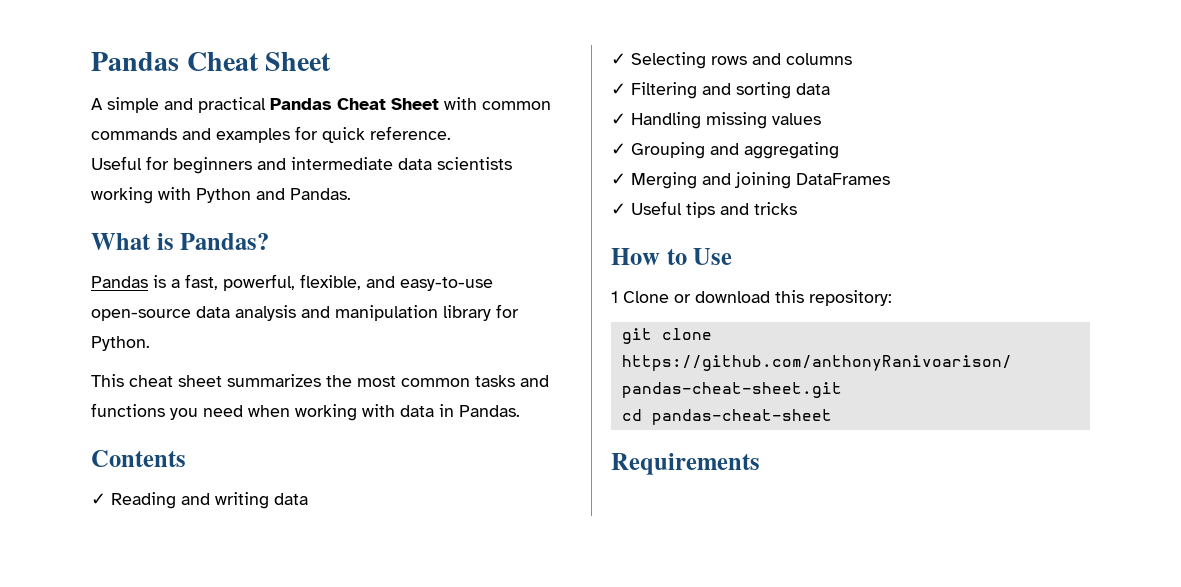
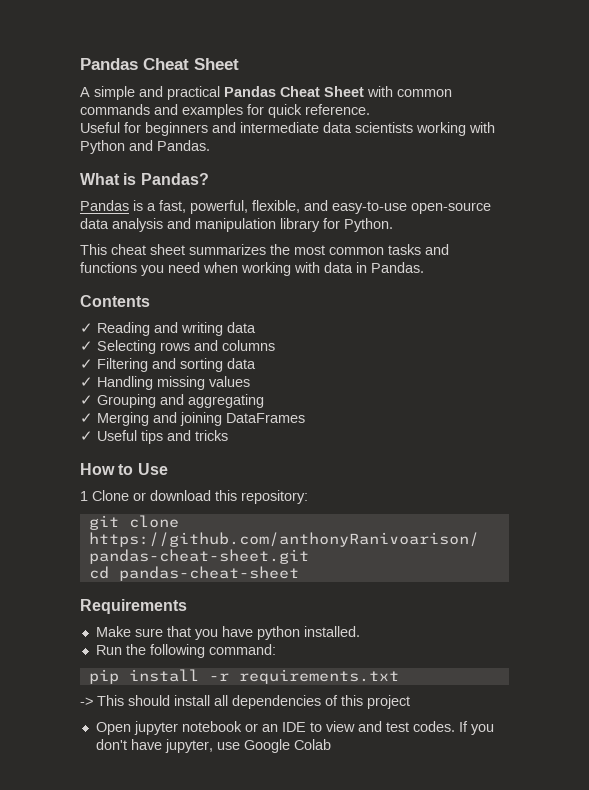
+ Make sure that you have python installed.
+ Run the following command:
+ pip install -r requirements.txt
+ -> This should install all dependencies of this project
+ Open jupyter notebook or an IDE to view and test codes. If you don't have jupyter, use Google Colab

